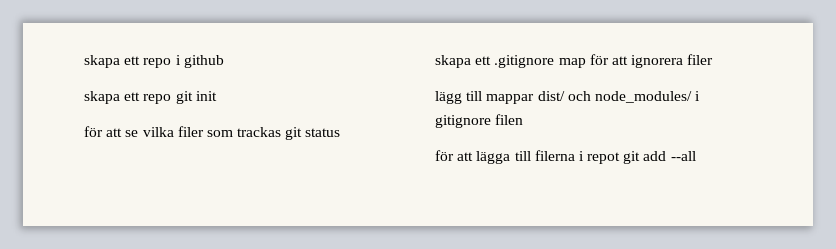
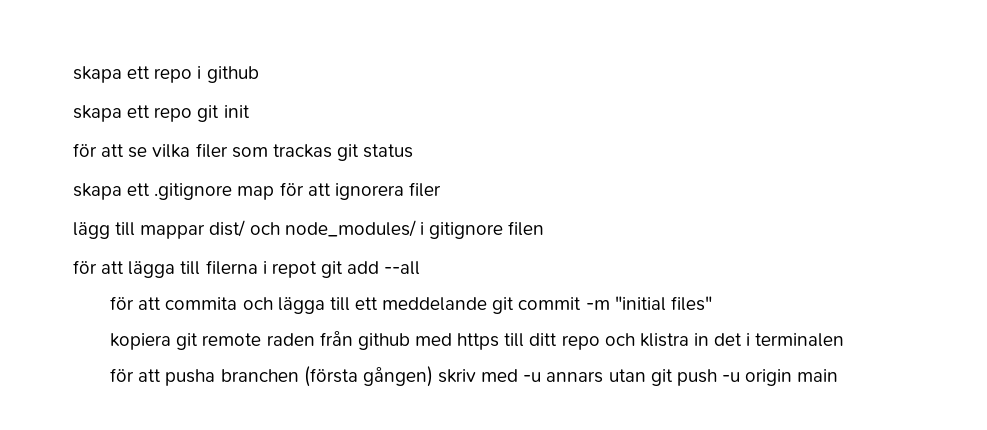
+ för att commita och lägga till ett meddelande git commit -m "initial files"
+ kopiera git remote raden från github med https till ditt repo och klistra in det i terminalen
+ för att pusha branchen (första gången) skriv med -u annars utan git push -u origin main

